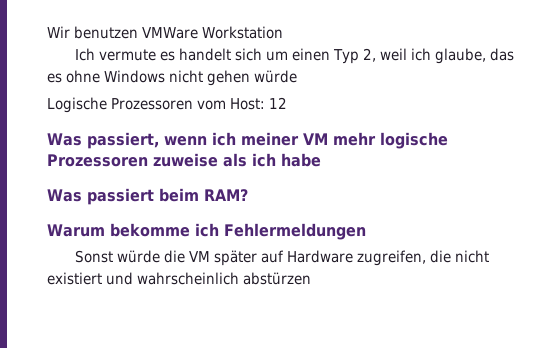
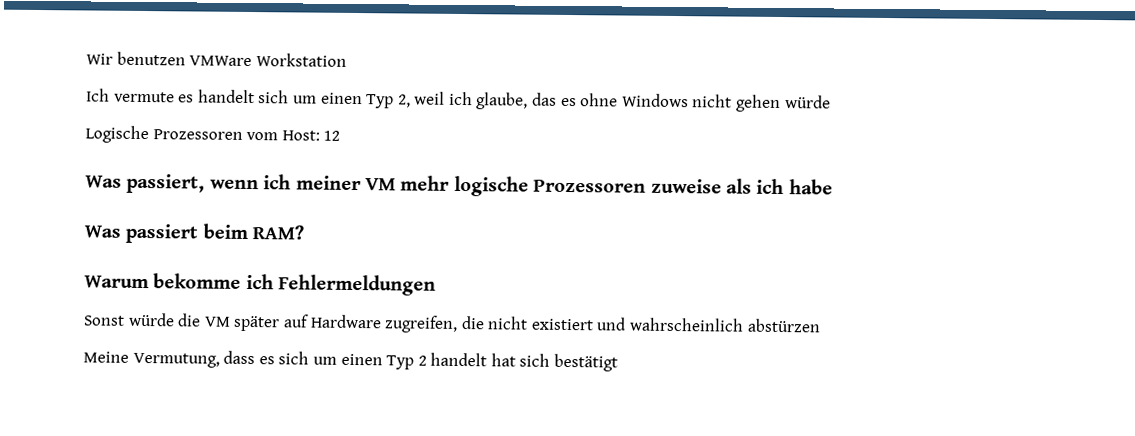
+ Meine Vermutung, dass es sich um einen Typ 2 handelt hat sich bestätigt

